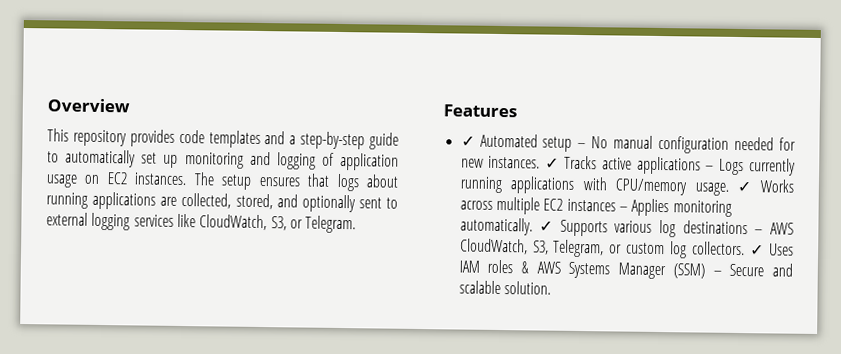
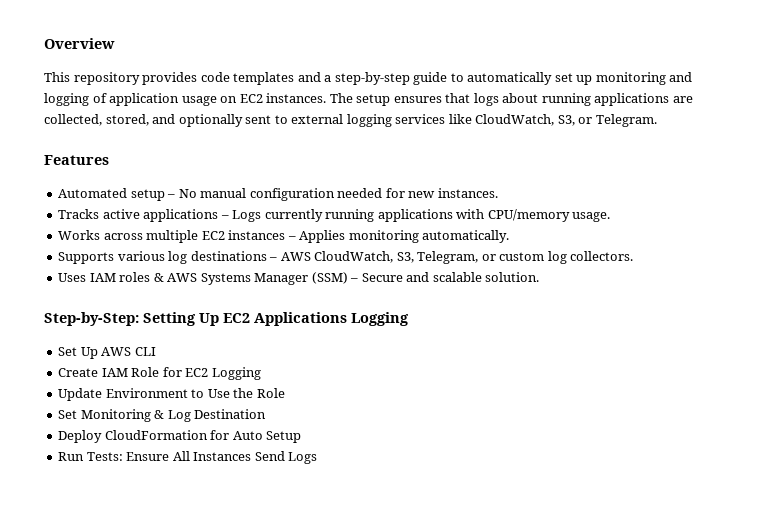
- ✓ Automated setup – No manual configuration needed for new instances. ✓ Tracks active applications – Logs currently running applications with CPU/memory usage. ✓ Works across multiple EC2 instances – Applies monitoring automatically. ✓ Supports various log destinations – AWS CloudWatch, S3, Telegram, or custom log collectors. ✓ Uses IAM roles & AWS Systems Manager (SSM) – Secure and scalable solution.
+ Automated setup – No manual configuration needed for new instances.
+ Tracks active applications – Logs currently running applications with CPU/memory usage.
+ Works across multiple EC2 instances – Applies monitoring automatically.
+ Supports various log destinations – AWS CloudWatch, S3, Telegram, or custom log collectors.
+ Uses IAM roles & AWS Systems Manager (SSM) – Secure and scalable solution.
+ Step-by-Step: Setting Up EC2 Applications Logging
+ Set Up AWS CLI
+ Create IAM Role for EC2 Logging
+ Update Environment to Use the Role
+ Set Monitoring & Log Destination
+ Deploy CloudFormation for Auto Setup
+ Run Tests: Ensure All Instances Send Logs

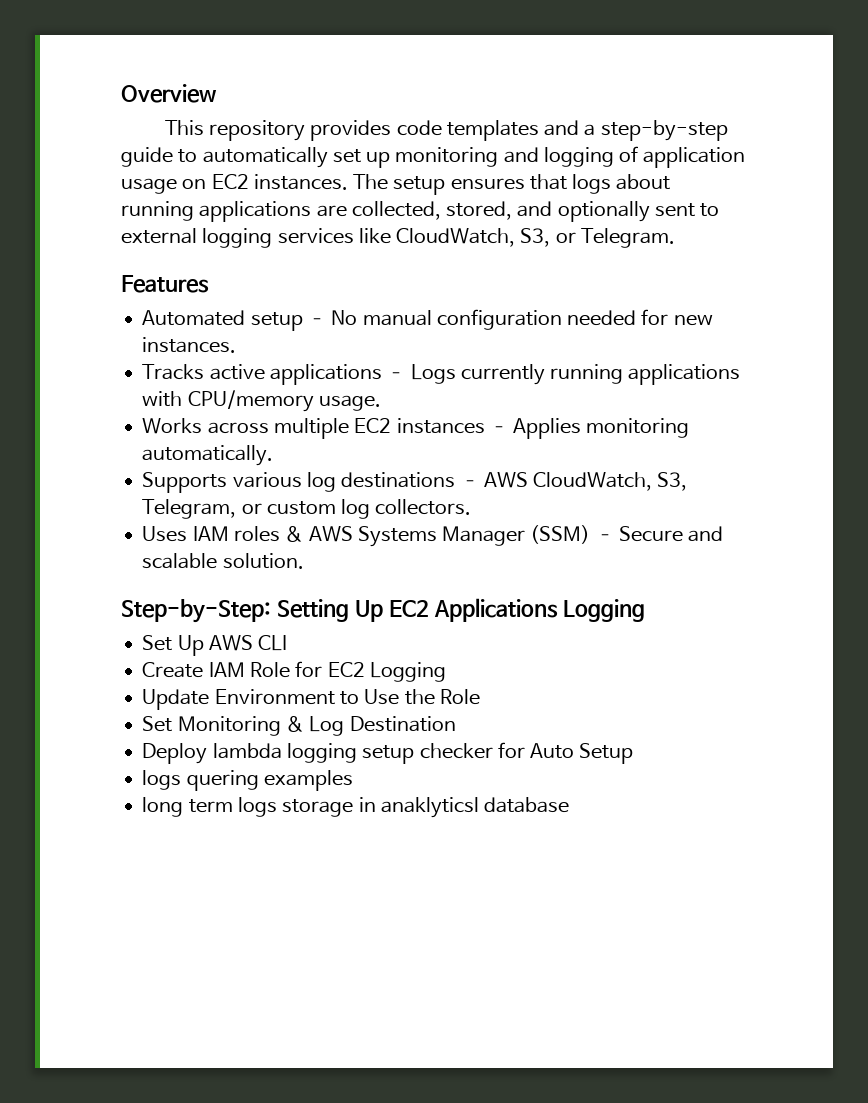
- Deploy CloudFormation for Auto Setup
+ Deploy lambda logging setup checker for Auto Setup
- Run Tests: Ensure All Instances Send Logs
+ logs quering examples
+ long term logs storage in anaklyticsl database

